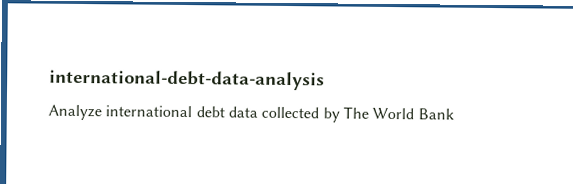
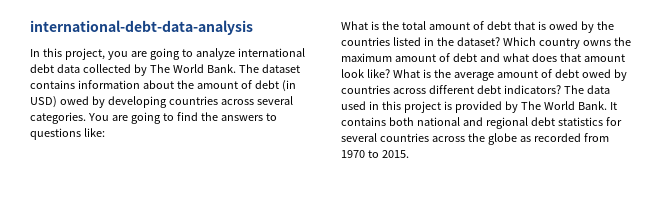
- Analyze international debt data collected by The World Bank
+ In this project, you are going to analyze international debt data collected by The World Bank. The dataset contains information about the amount of debt (in USD) owed by developing countries across several categories. You are going to find the answers to questions like:
+ What is the total amount of debt that is owed by the countries listed in the dataset? Which country owns the maximum amount of debt and what does that amount look like? What is the average amount of debt owed by countries across different debt indicators? The data used in this project is provided by The World Bank. It contains both national and regional debt statistics for several countries across the globe as recorded from 1970 to 2015.

